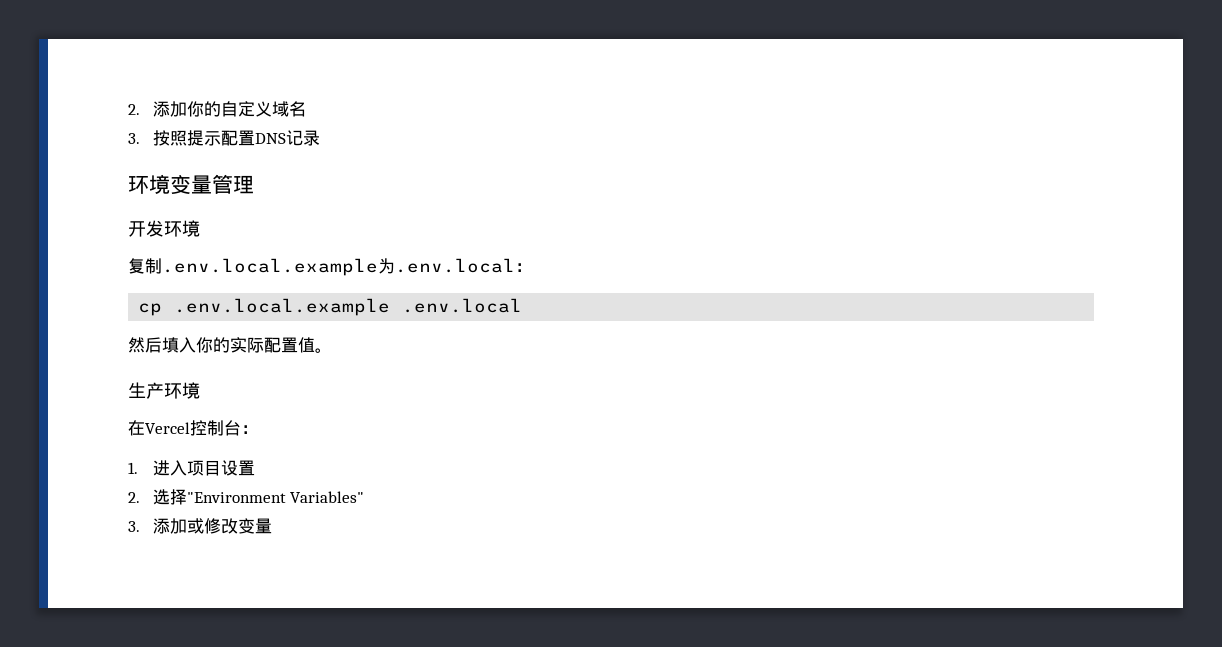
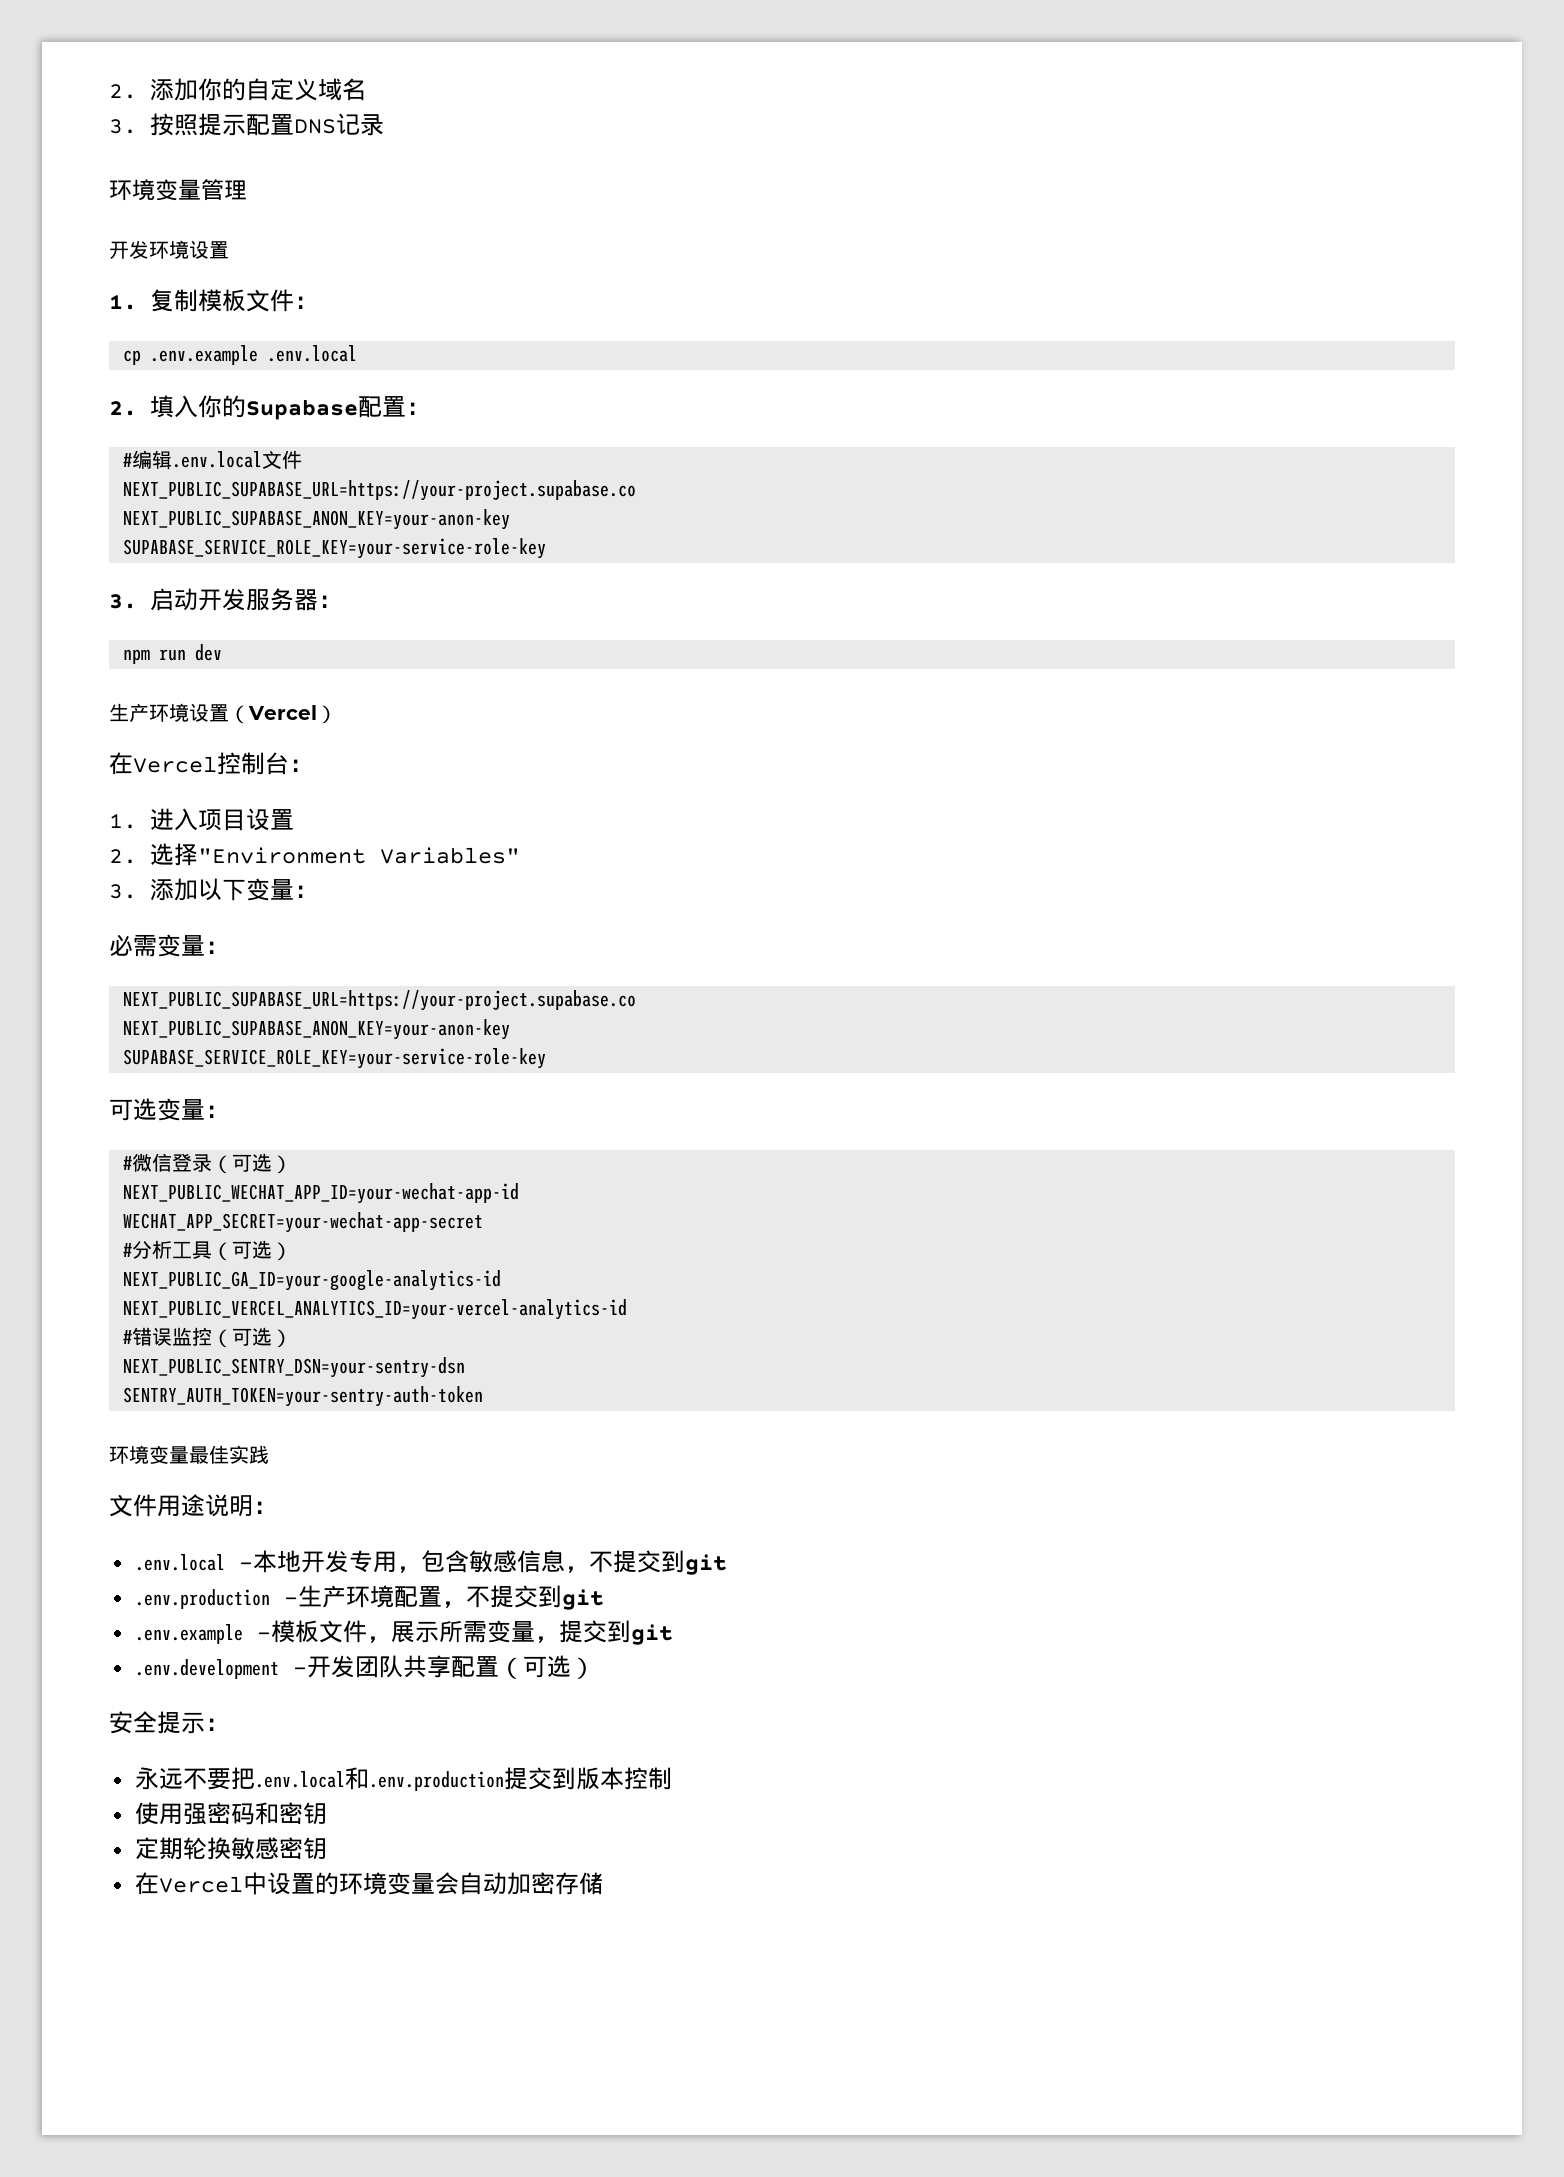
- 开发环境
- 复制.env.local.example为.env.local：
+ 开发环境设置
+ 1.复制模板文件：
- cp .env.local.example .env.local
+ cp .env.example .env.local
- 然后填入你的实际配置值。
- 生产环境
+ 2.填入你的Supabase配置：
+ #编辑.env.local文件
+ NEXT_PUBLIC_SUPABASE_URL=https://your-project.supabase.co
+ NEXT_PUBLIC_SUPABASE_ANON_KEY=your-anon-key
+ SUPABASE_SERVICE_ROLE_KEY=your-service-role-key
+ 3.启动开发服务器：
+ npm run dev
+ 生产环境设置（Vercel）
- 3.添加或修改变量
+ 3.添加以下变量：
+ 必需变量：
+ NEXT_PUBLIC_SUPABASE_URL=https://your-project.supabase.co
+ NEXT_PUBLIC_SUPABASE_ANON_KEY=your-anon-key
+ SUPABASE_SERVICE_ROLE_KEY=your-service-role-key
+ 可选变量：
+ #微信登录（可选）
+ NEXT_PUBLIC_WECHAT_APP_ID=your-wechat-app-id
+ WECHAT_APP_SECRET=your-wechat-app-secret
+ #分析工具（可选）
+ NEXT_PUBLIC_GA_ID=your-google-analytics-id
+ NEXT_PUBLIC_VERCEL_ANALYTICS_ID=your-vercel-analytics-id
+ #错误监控（可选）
+ NEXT_PUBLIC_SENTRY_DSN=your-sentry-dsn
+ SENTRY_AUTH_TOKEN=your-sentry-auth-token
+ 环境变量最佳实践
+ 文件用途说明：
+ .env.local -本地开发专用，包含敏感信息，不提交到git
+ .env.production -生产环境配置，不提交到git
+ .env.example -模板文件，展示所需变量，提交到git
+ .env.development -开发团队共享配置（可选）
+ 安全提示：
+ 永远不要把.env.local和.env.production提交到版本控制
+ 使用强密码和密钥
+ 定期轮换敏感密钥
+ 在Vercel中设置的环境变量会自动加密存储

